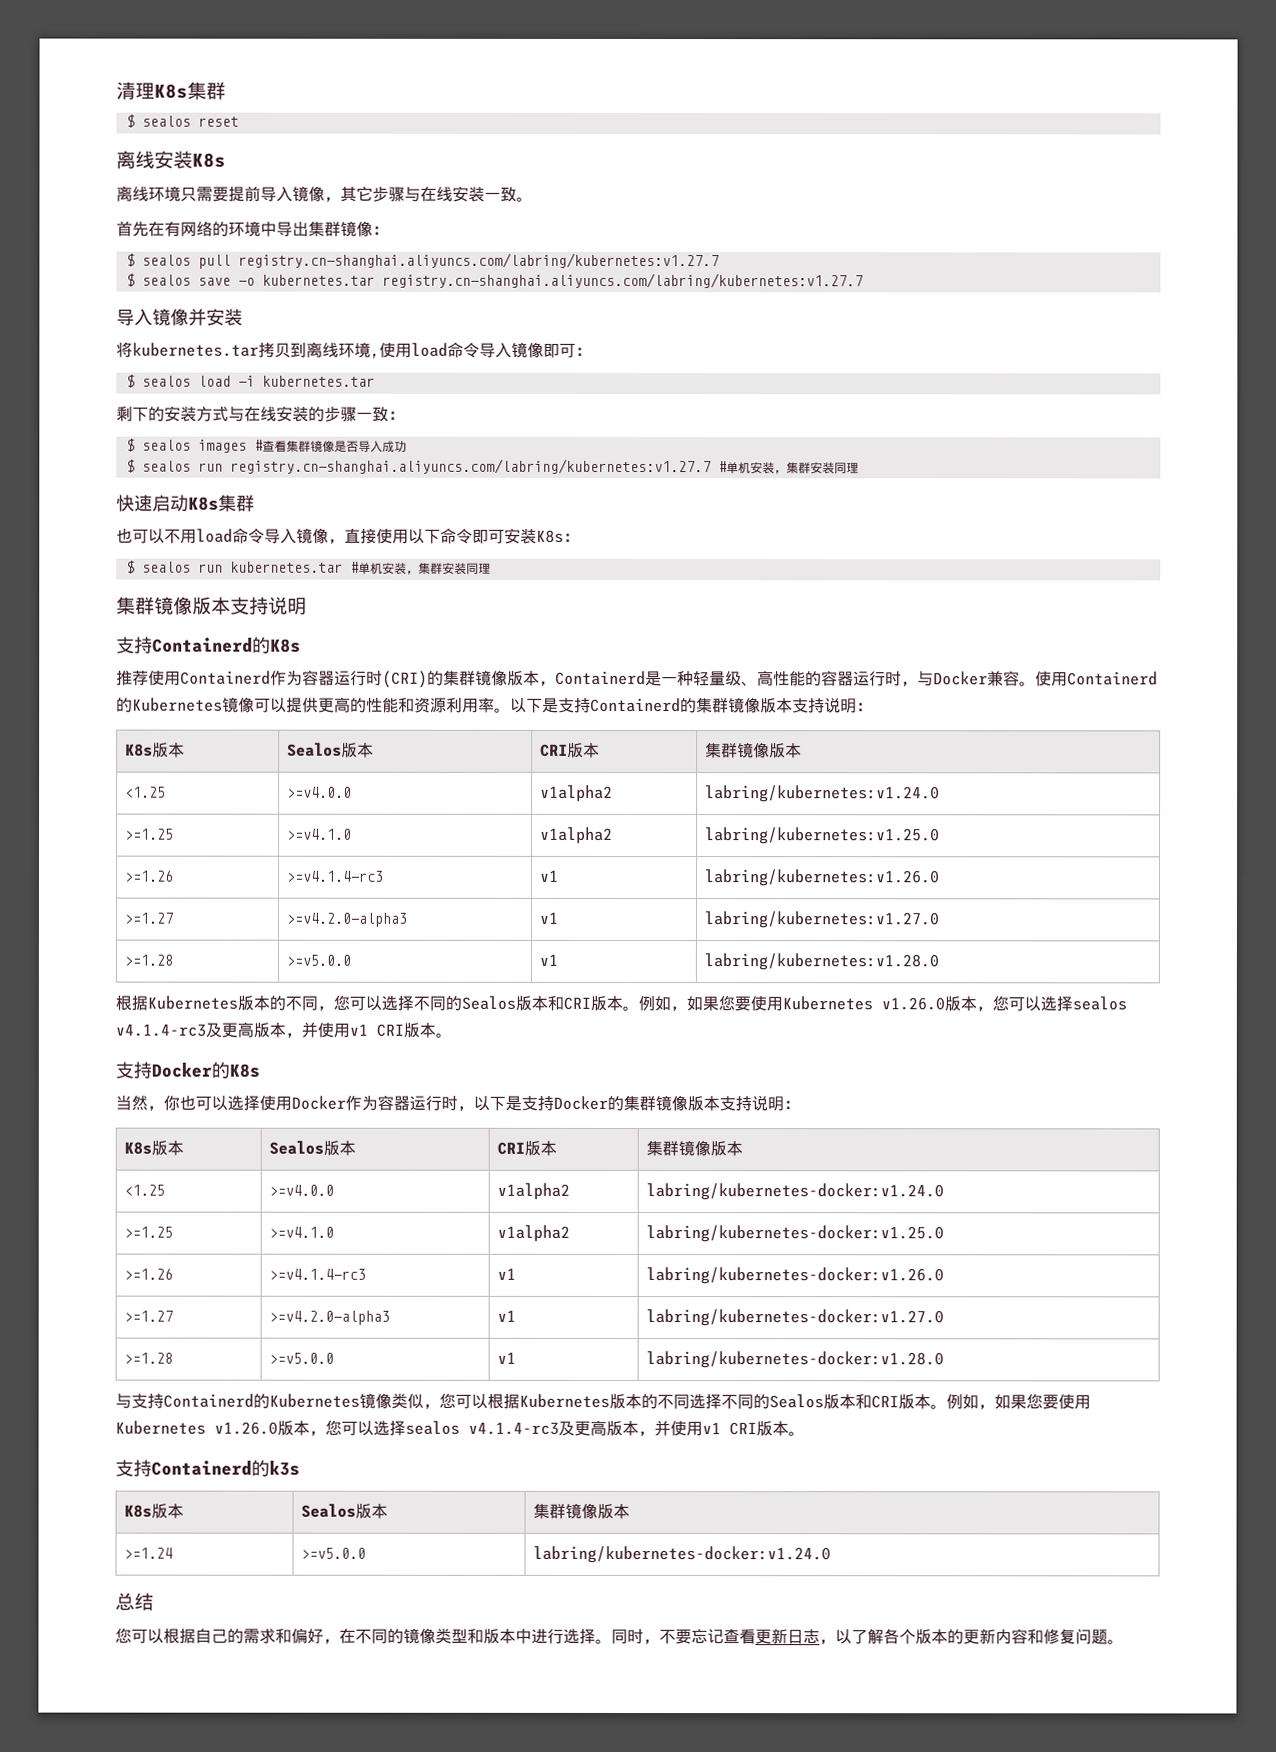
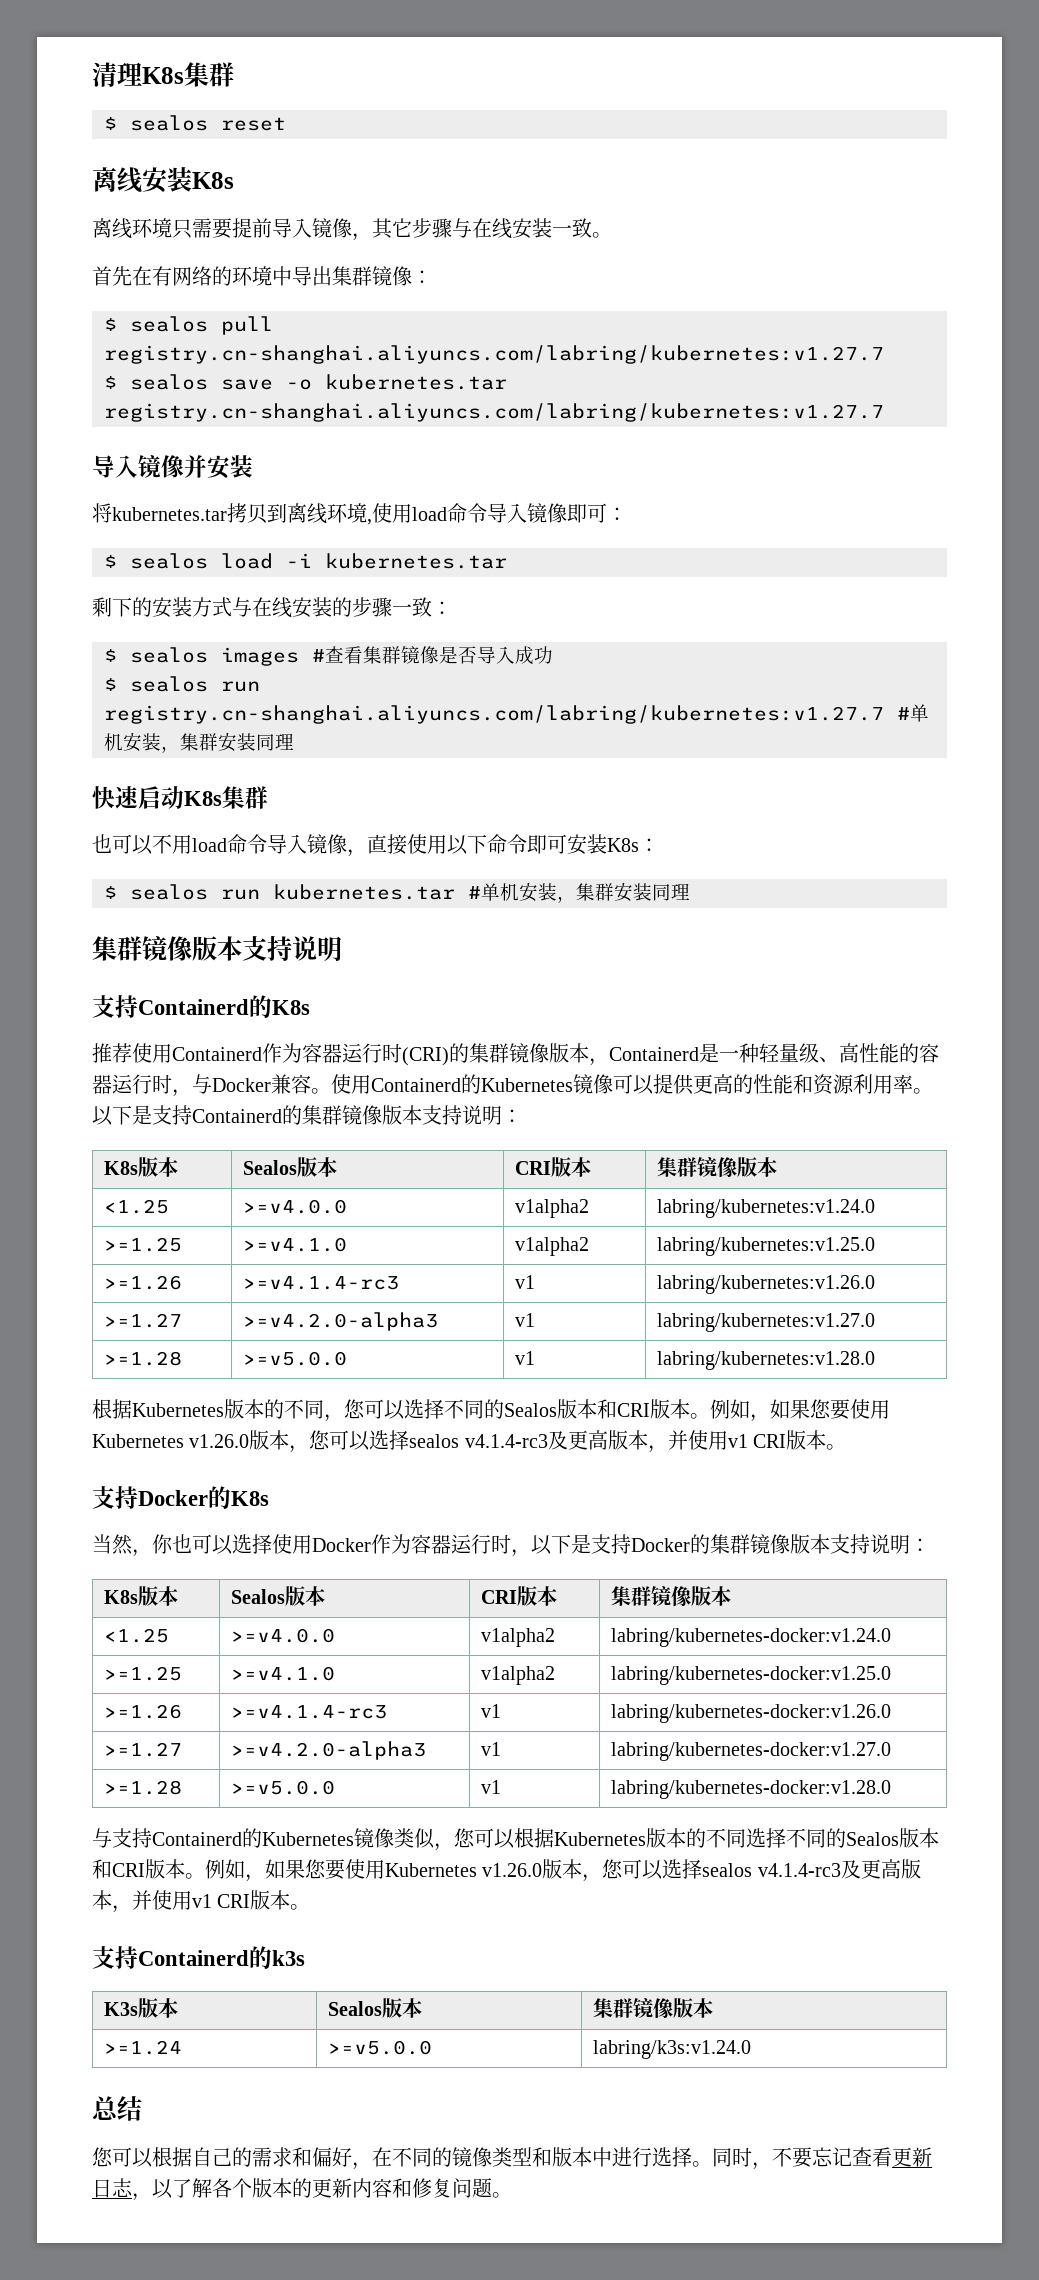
- K8s版本 | Sealos版本 | 集群镜像版本
+ K3s版本 | Sealos版本 | 集群镜像版本
- >=1.24 | >=v5.0.0 | labring/kubernetes-docker:v1.24.0
+ >=1.24 | >=v5.0.0 | labring/k3s:v1.24.0

